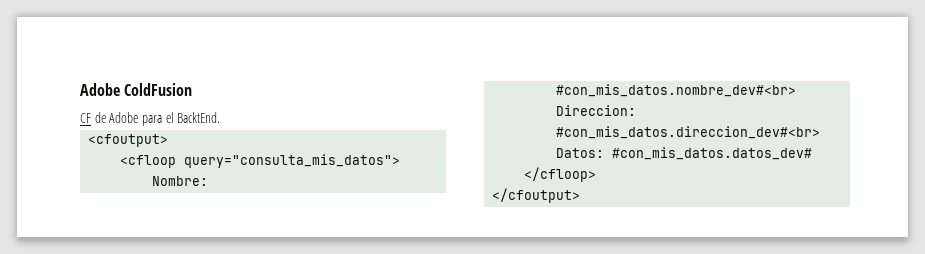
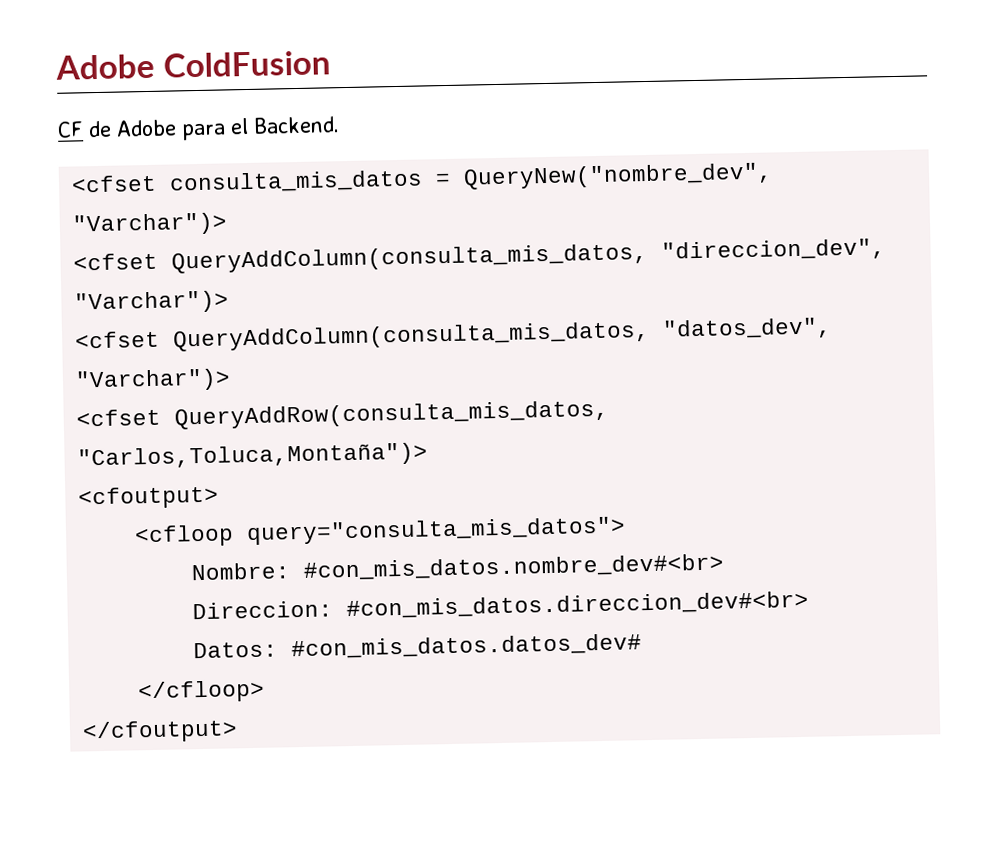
- CF de Adobe para el BacktEnd.
+ CF de Adobe para el Backend.
+ <cfset consulta_mis_datos = QueryNew("nombre_dev", "Varchar")>
+ <cfset QueryAddColumn(consulta_mis_datos, "direccion_dev", "Varchar")>
+ <cfset QueryAddColumn(consulta_mis_datos, "datos_dev", "Varchar")>
+ <cfset QueryAddRow(consulta_mis_datos, "Carlos,Toluca,Montaña")>

